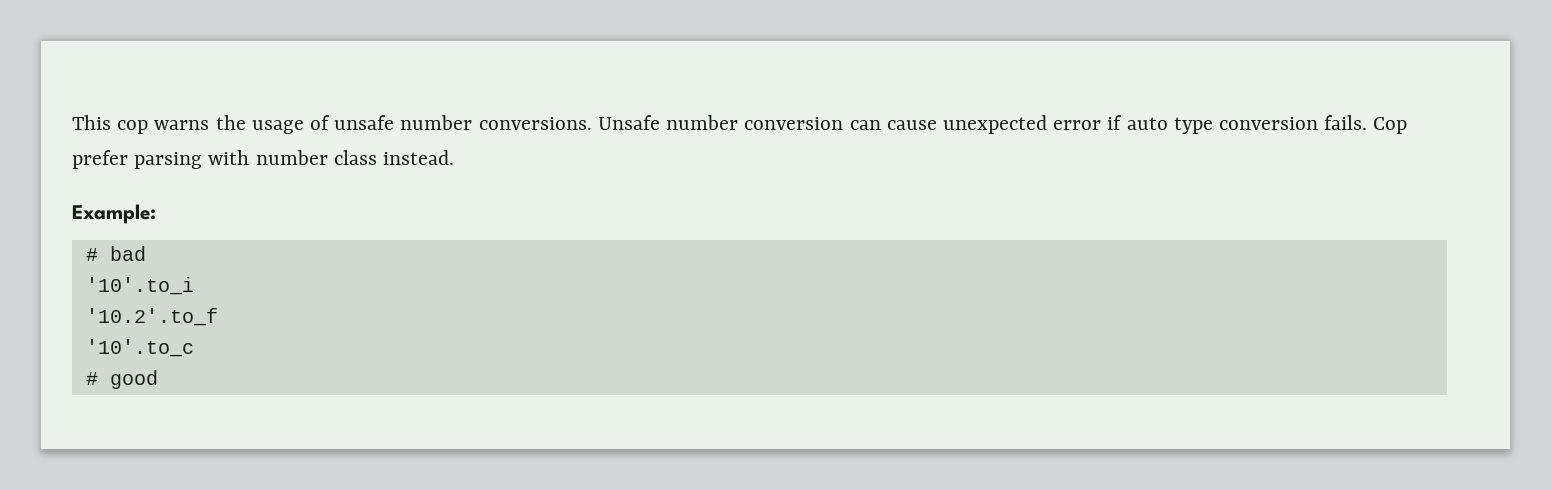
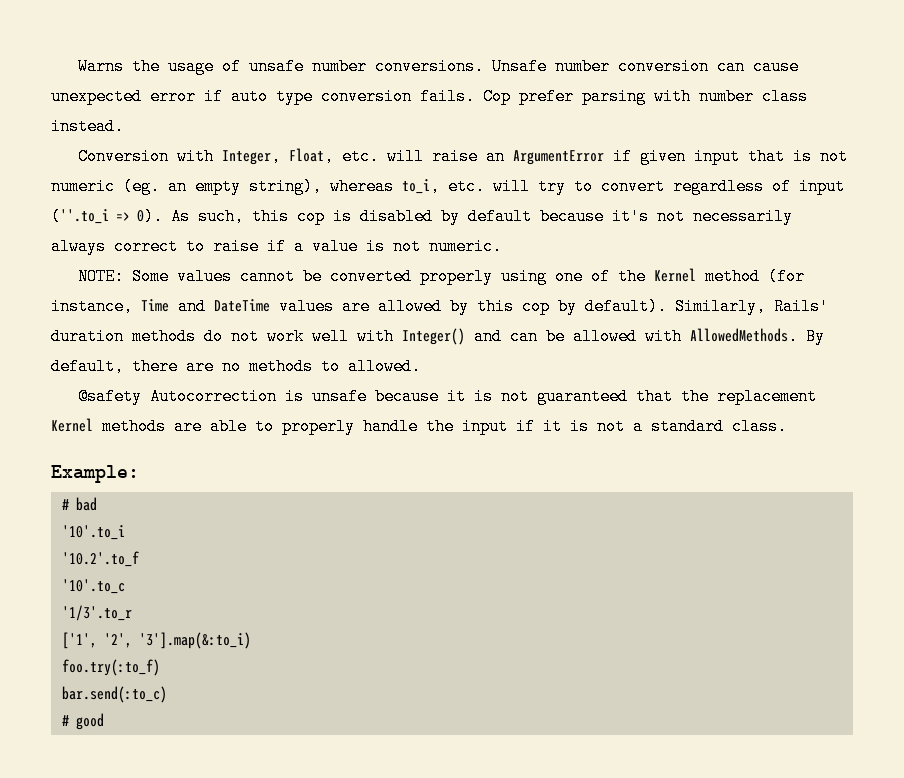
- This cop warns the usage of unsafe number conversions.
+ Warns the usage of unsafe number conversions.
+ Conversion with Integer, Float, etc. will raise an ArgumentError if given input that is not numeric (eg. an empty string), whereas to_i, etc. will try to convert regardless of input (''.to_i => 0). As such, this cop is disabled by default because it's not necessarily always correct to raise if a value is not numeric.
+ NOTE: Some values cannot be converted properly using one of the Kernel method (for instance, Time and DateTime values are allowed by this cop by default). Similarly, Rails' duration methods do not work well with Integer() and can be allowed with AllowedMethods. By default, there are no methods to allowed.
+ @safety Autocorrection is unsafe because it is not guaranteed that the replacement Kernel methods are able to properly handle the input if it is not a standard class.
+ '1/3'.to_r
+ ['1', '2', '3'].map(&:to_i)
+ foo.try(:to_f)
+ bar.send(:to_c)

